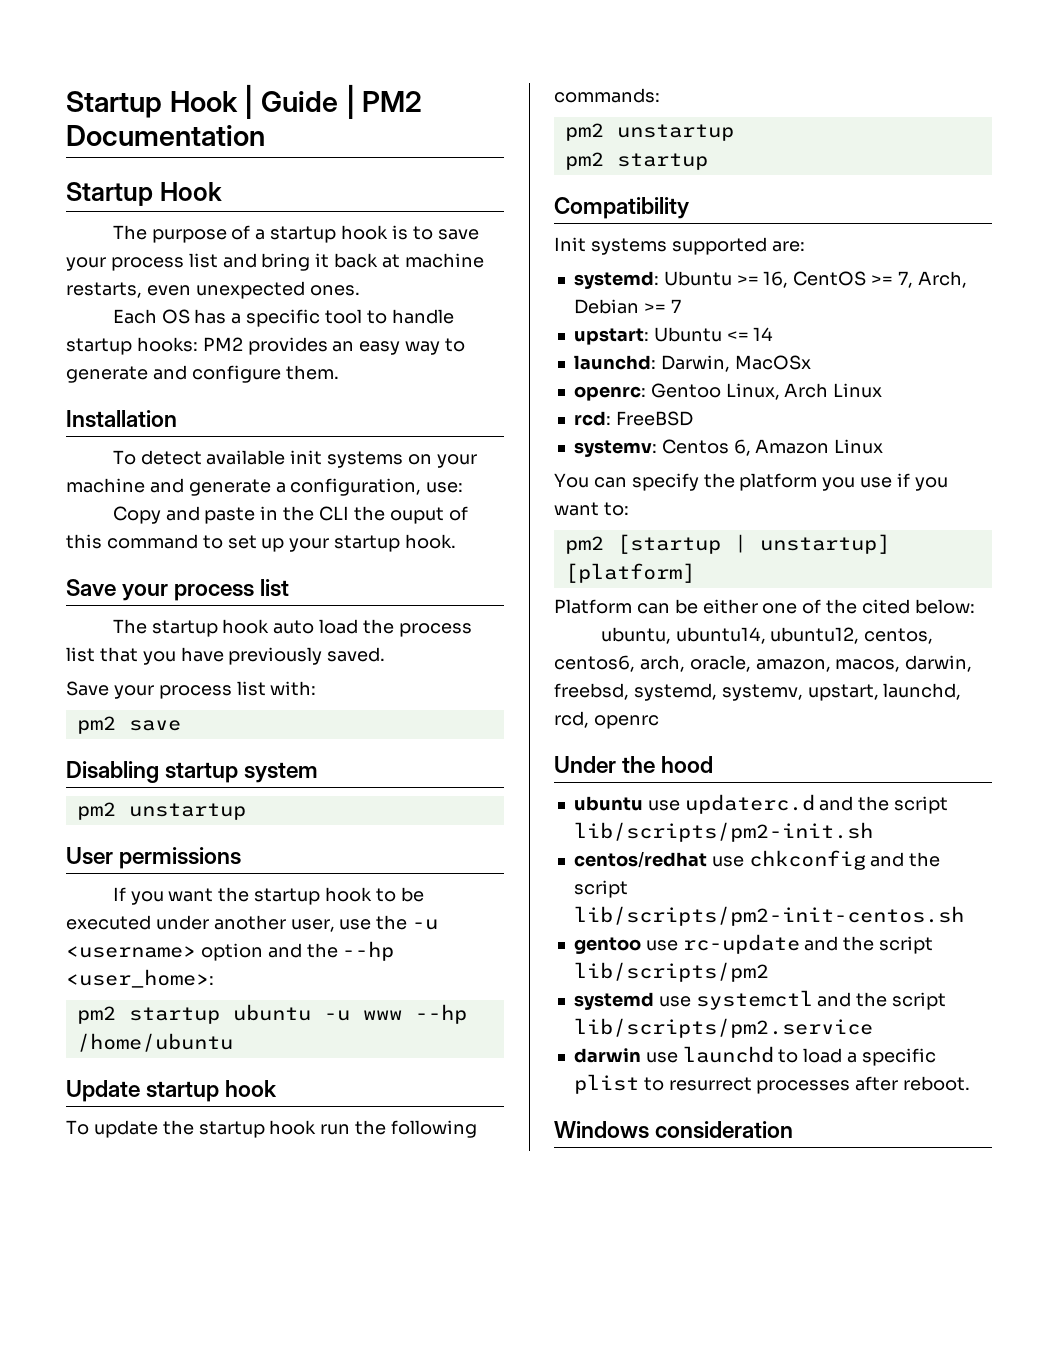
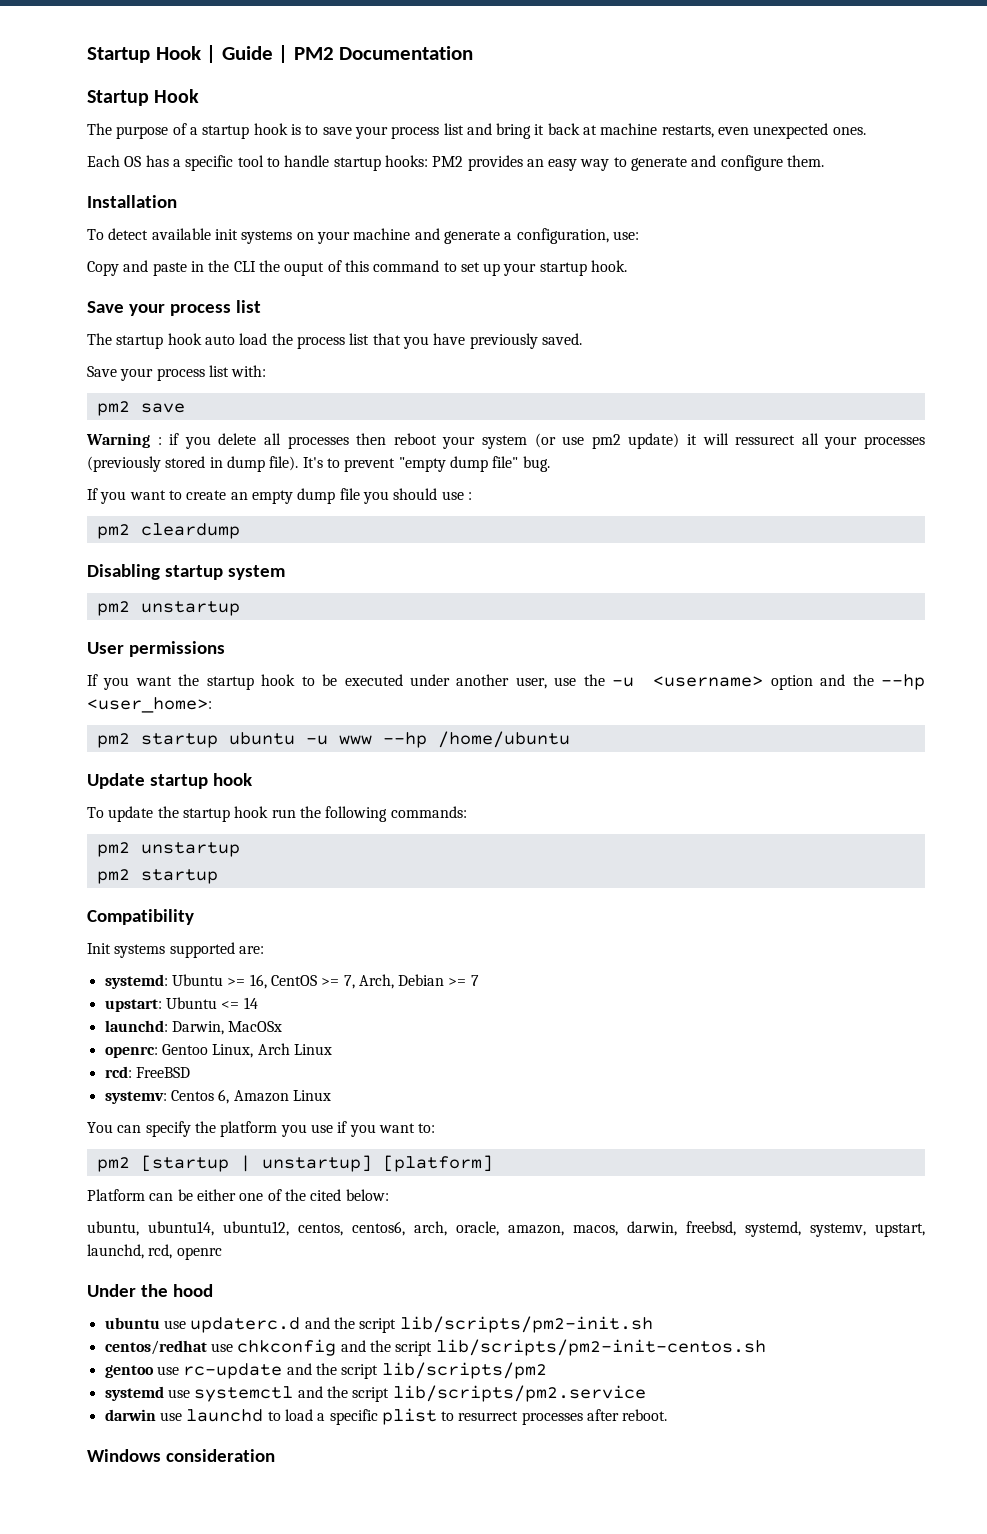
+ Warning : if you delete all processes then reboot your system (or use pm2 update) it will ressurect all your processes (previously stored in dump file). It's to prevent "empty dump file" bug.
+ If you want to create an empty dump file you should use :
+ pm2 cleardump

